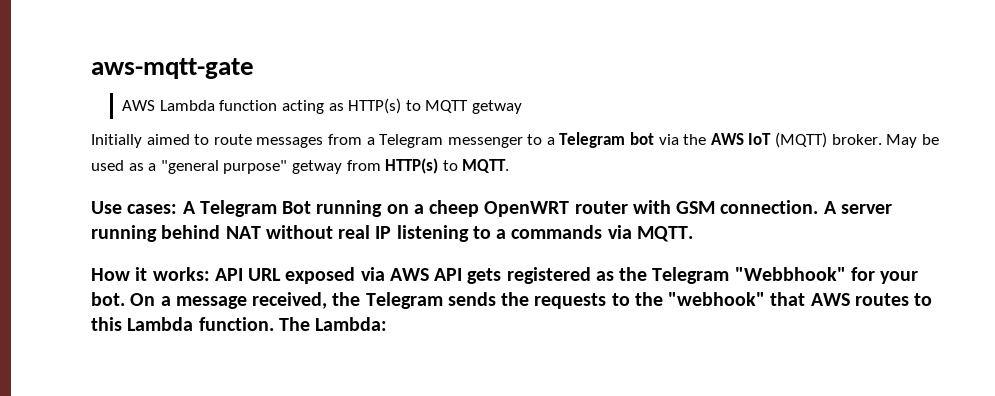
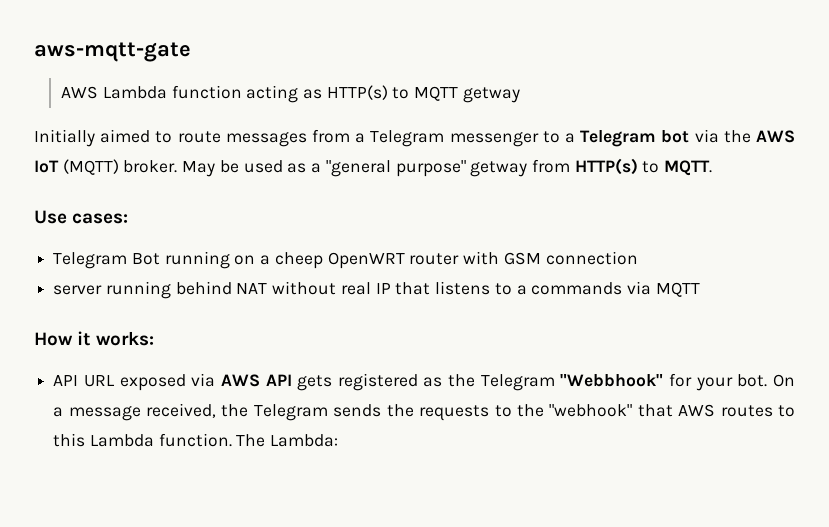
- Use cases: A Telegram Bot running on a cheep OpenWRT router with GSM connection. A server running behind NAT without real IP listening to a commands via MQTT.
+ Use cases:
+ Telegram Bot running on a cheep OpenWRT router with GSM connection
+ server running behind NAT without real IP that listens to a commands via MQTT
- How it works: API URL exposed via AWS API gets registered as the Telegram "Webbhook" for your bot.
+ How it works:
+ API URL exposed via AWS API gets registered as the Telegram "Webbhook" for your bot.

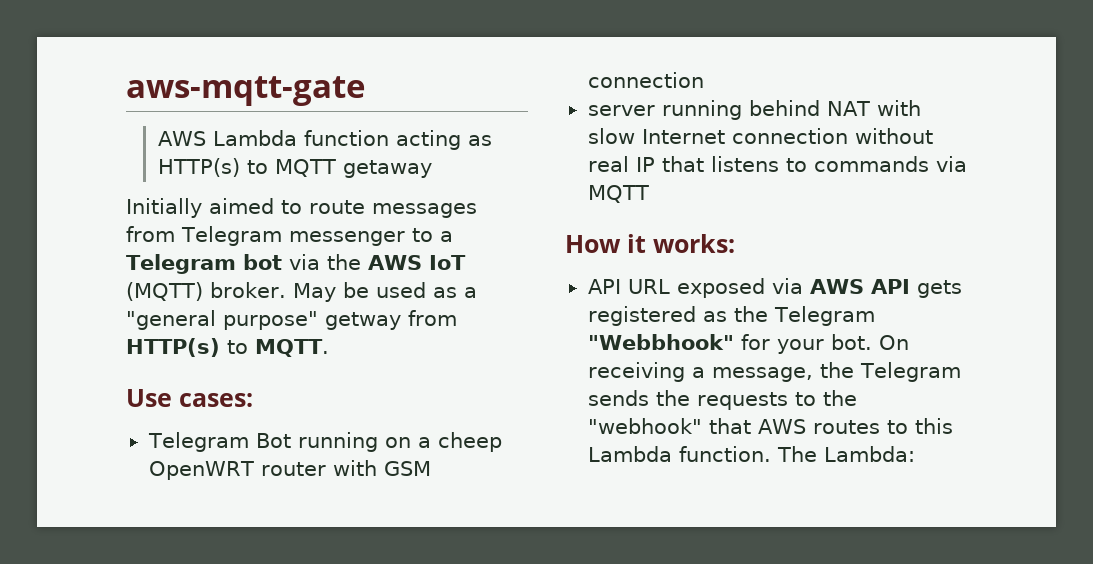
- AWS Lambda function acting as HTTP(s) to MQTT getway
+ AWS Lambda function acting as HTTP(s) to MQTT getaway
- Initially aimed to route messages from a Telegram messenger to a Telegram bot via the AWS IoT (MQTT) broker.
+ Initially aimed to route messages from Telegram messenger to a Telegram bot via the AWS IoT (MQTT) broker.
- server running behind NAT without real IP that listens to a commands via MQTT
+ server running behind NAT with slow Internet connection without real IP that listens to commands via MQTT
- On a message received, the Telegram sends the requests to the "webhook" that AWS routes to this Lambda function.
+ On receiving a message, the Telegram sends the requests to the "webhook" that AWS routes to this Lambda function.

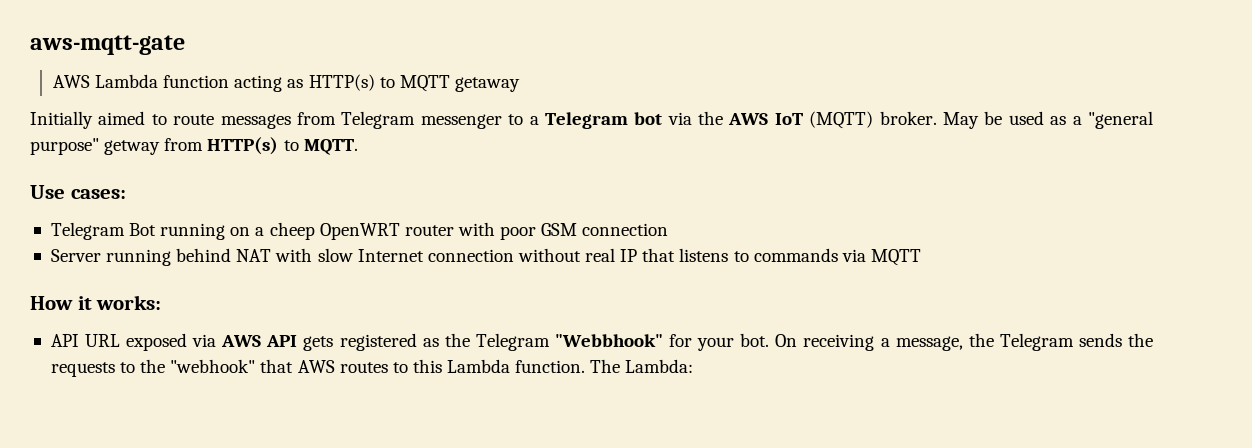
- Telegram Bot running on a cheep OpenWRT router with GSM connection
+ Telegram Bot running on a cheep OpenWRT router with poor GSM connection
- server running behind NAT with slow Internet connection without real IP that listens to commands via MQTT
+ Server running behind NAT with slow Internet connection without real IP that listens to commands via MQTT

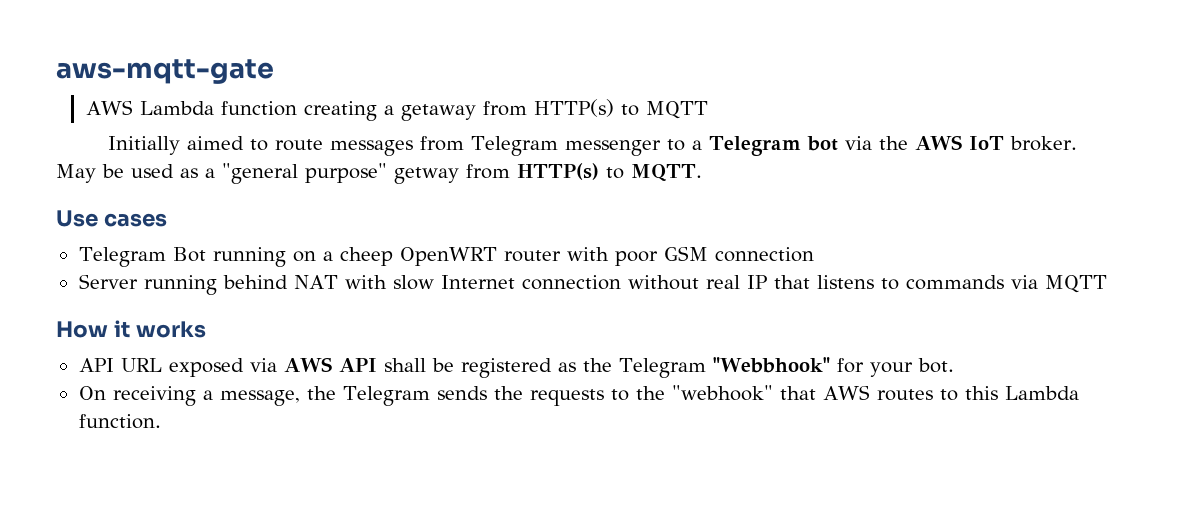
- AWS Lambda function acting as HTTP(s) to MQTT getaway
+ AWS Lambda function creating a getaway from HTTP(s) to MQTT
- Initially aimed to route messages from Telegram messenger to a Telegram bot via the AWS IoT (MQTT) broker. May be used as a "general purpose" getway from HTTP(s) to MQTT.
+ Initially aimed to route messages from Telegram messenger to a Telegram bot via the AWS IoT broker.
+ May be used as a "general purpose" getway from HTTP(s) to MQTT.
- Use cases:
+ Use cases
- How it works:
+ How it works
- API URL exposed via AWS API gets registered as the Telegram "Webbhook" for your bot. On receiving a message, the Telegram sends the requests to the "webhook" that AWS routes to this Lambda function. The Lambda:
+ API URL exposed via AWS API shall be registered as the Telegram "Webbhook" for your bot.
+ On receiving a message, the Telegram sends the requests to the "webhook" that AWS routes to this Lambda function.

